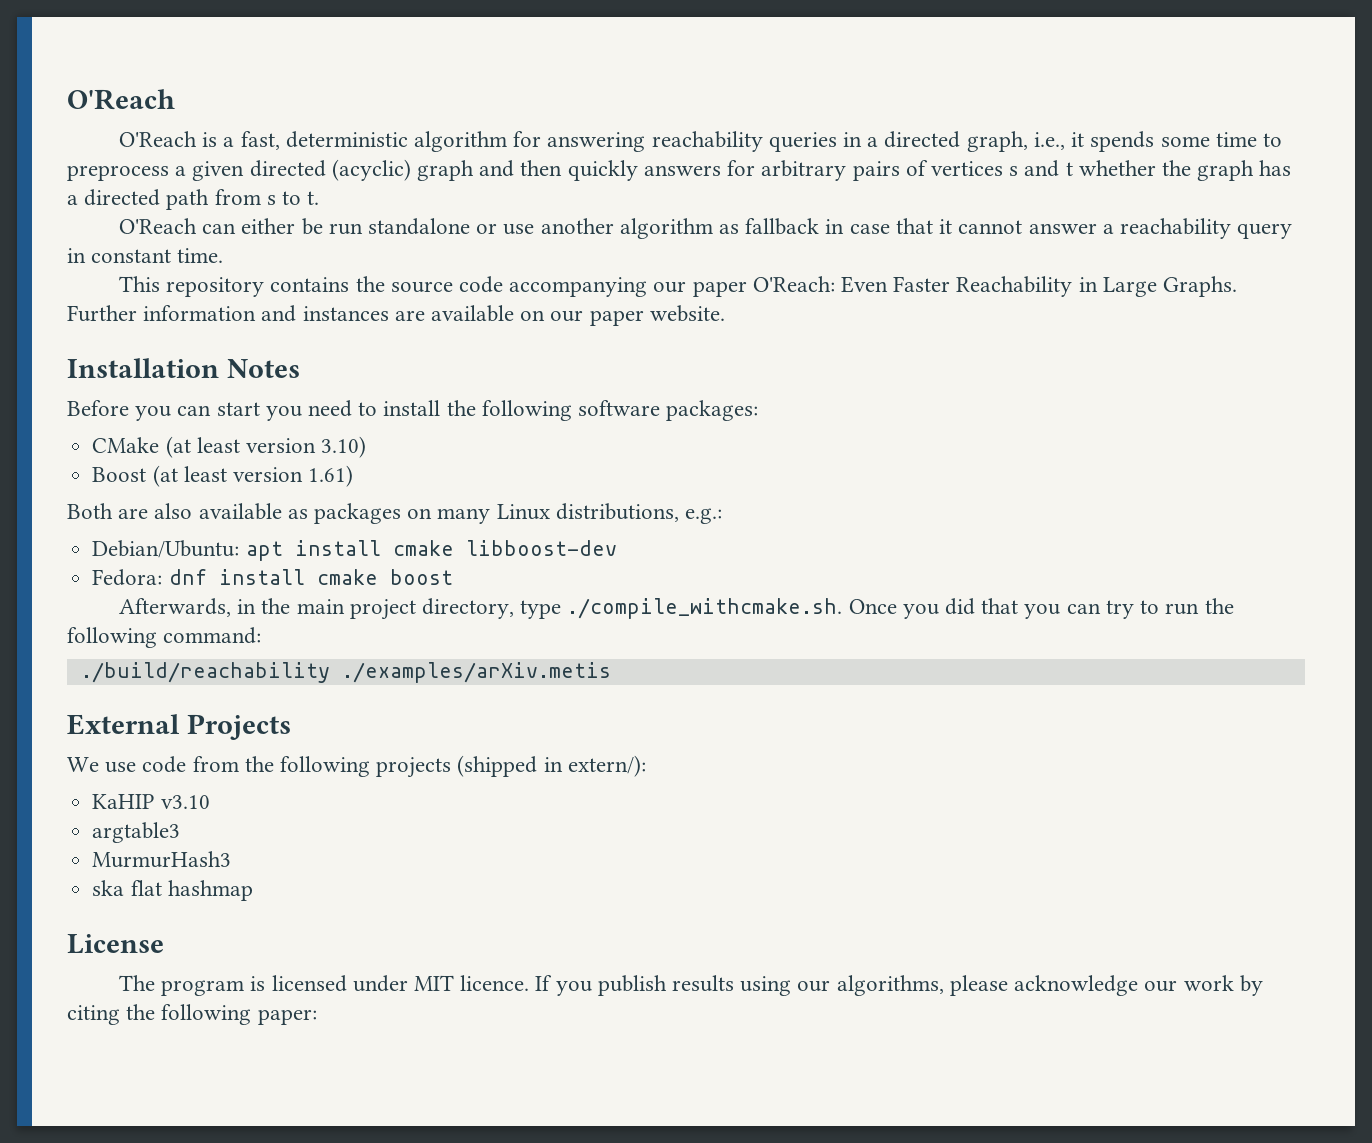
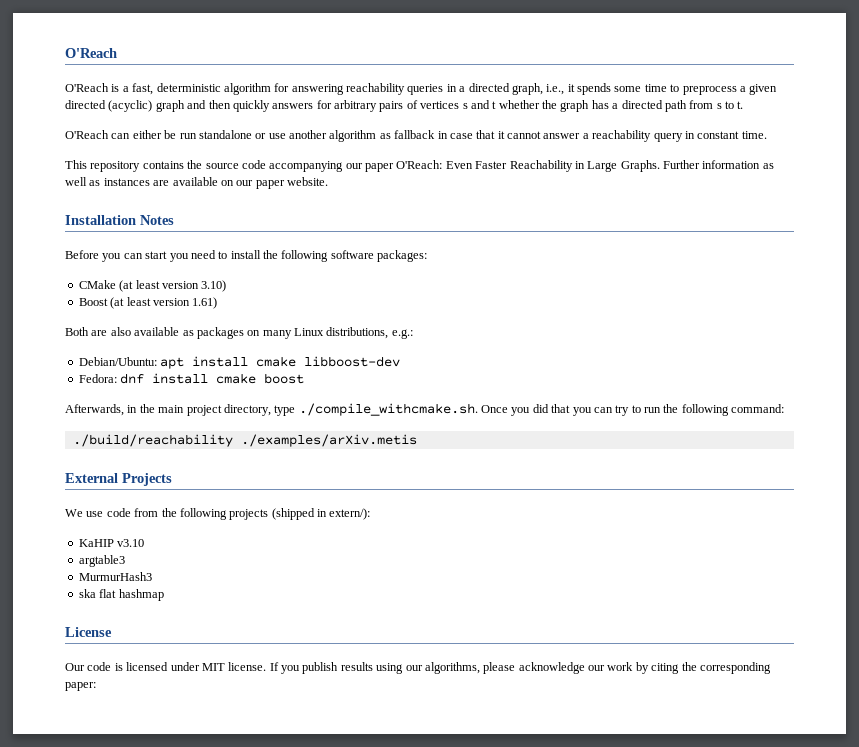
- Further information and instances are available on our paper website.
+ Further information as well as instances are available on our paper website.
- The program is licensed under MIT licence.
+ Our code is licensed under MIT license.
- If you publish results using our algorithms, please acknowledge our work by citing the following paper:
+ If you publish results using our algorithms, please acknowledge our work by citing the corresponding paper:

